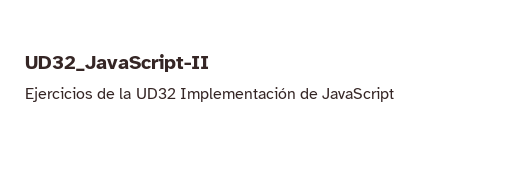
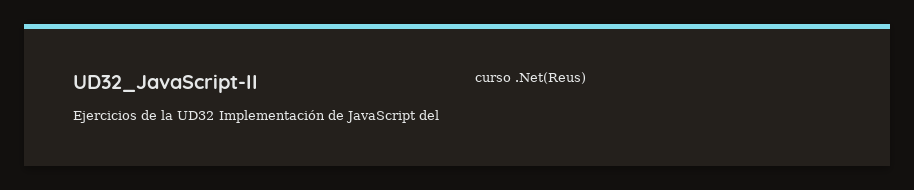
- Ejercicios de la UD32 Implementación de JavaScript
+ Ejercicios de la UD32 Implementación de JavaScript del curso .Net(Reus)

